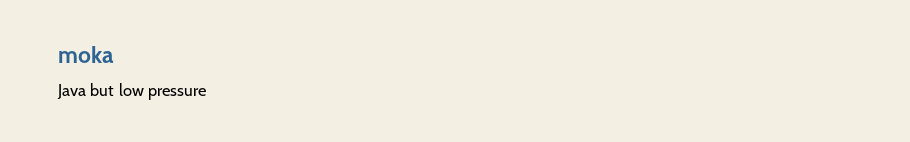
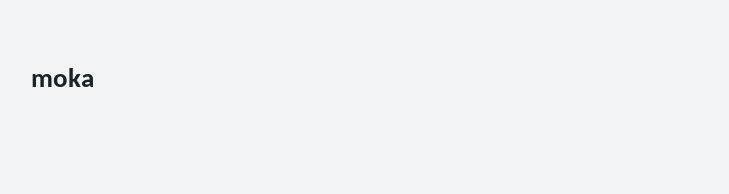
- Java but low pressure

